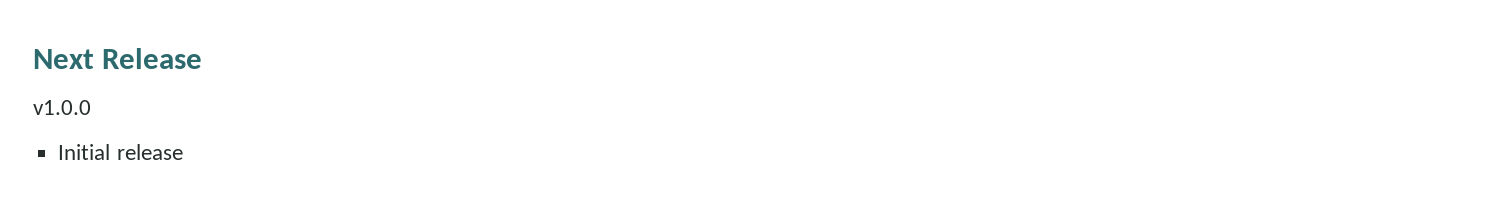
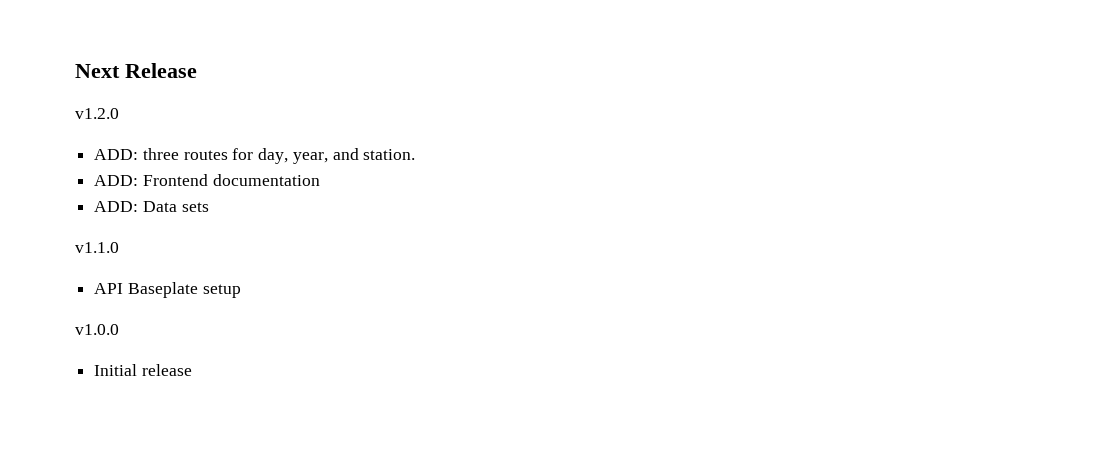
+ v1.2.0
+ ADD: three routes for day, year, and station.
+ ADD: Frontend documentation
+ ADD: Data sets
+ v1.1.0
+ API Baseplate setup

